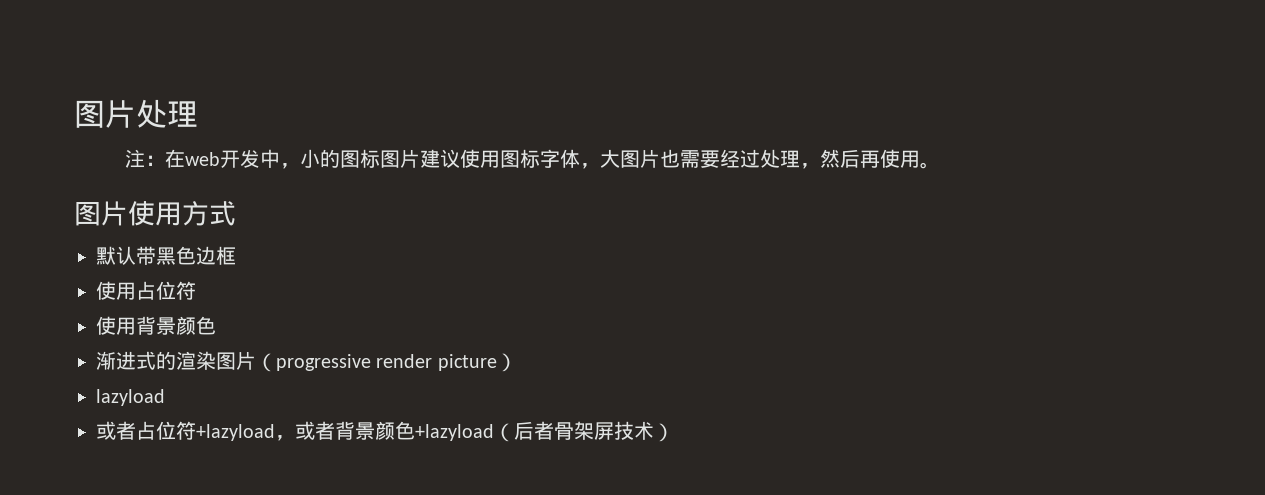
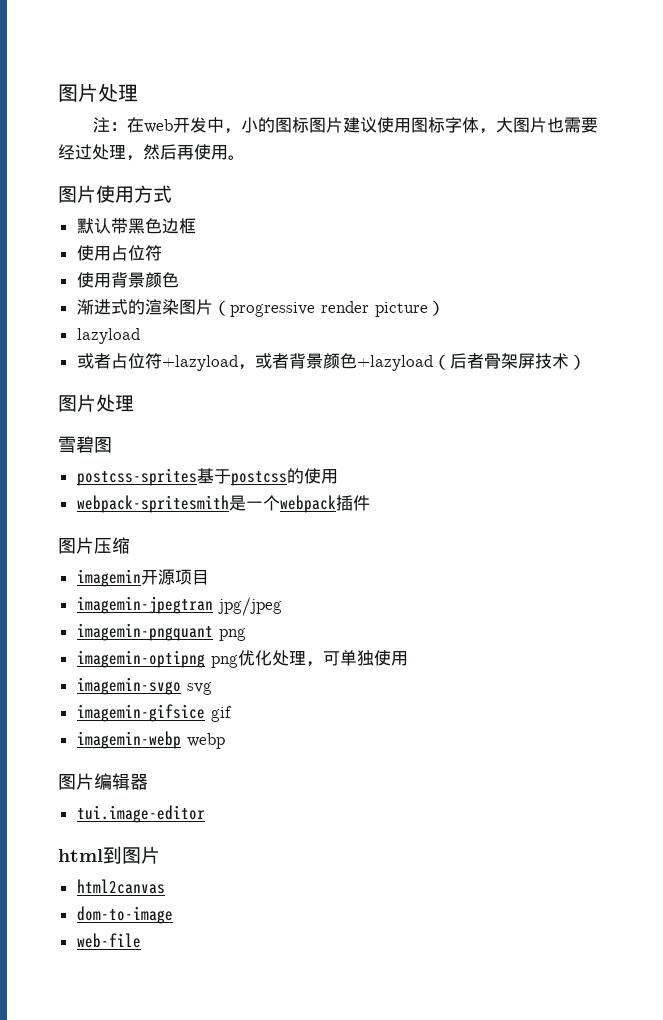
  或者占位符+lazyload，或者背景颜色+lazyload（后者骨架屏技术）
+ 图片处理
+ 雪碧图
+ postcss-sprites基于postcss的使用
+ webpack-spritesmith是一个webpack插件
+ 图片压缩
+ imagemin开源项目
+ imagemin-jpegtran jpg/jpeg
+ imagemin-pngquant png
+ imagemin-optipng png优化处理，可单独使用
+ imagemin-svgo svg
+ imagemin-gifsice gif
+ imagemin-webp webp
+ 图片编辑器
+ tui.image-editor
+ html到图片
+ html2canvas
+ dom-to-image
+ web-file

